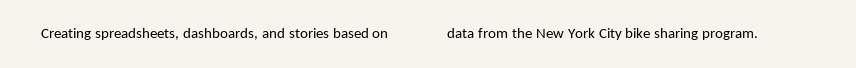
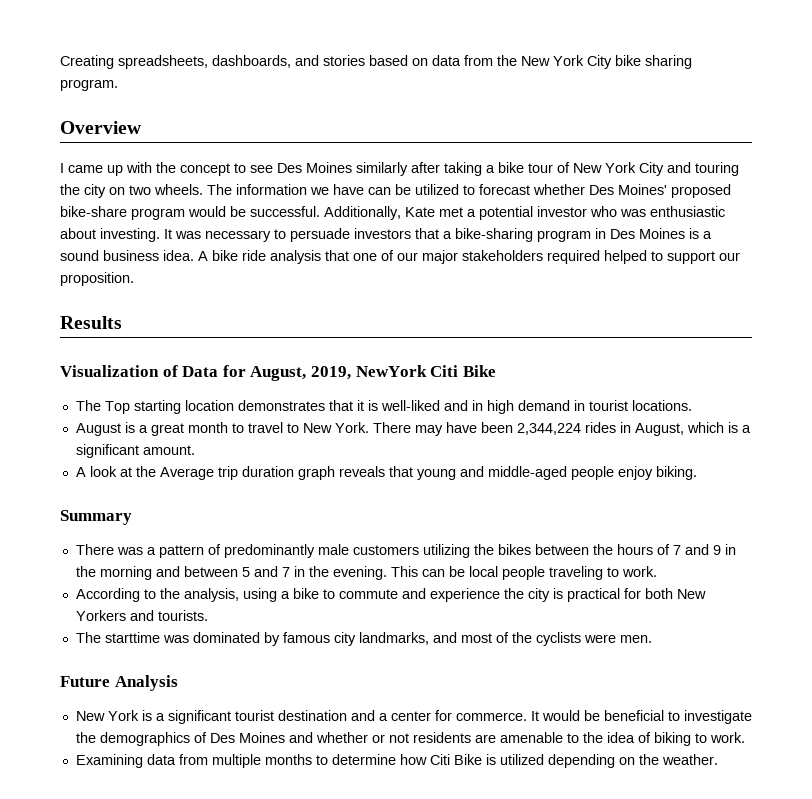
+ Overview
+ I came up with the concept to see Des Moines similarly after taking a bike tour of New York City and touring the city on two wheels. The information we have can be utilized to forecast whether Des Moines' proposed bike-share program would be successful. Additionally, Kate met a potential investor who was enthusiastic about investing. It was necessary to persuade investors that a bike-sharing program in Des Moines is a sound business idea. A bike ride analysis that one of our major stakeholders required helped to support our proposition.
+ Results
+ Visualization of Data for August, 2019, NewYork Citi Bike
+ The Top starting location demonstrates that it is well-liked and in high demand in tourist locations.
+ August is a great month to travel to New York. There may have been 2,344,224 rides in August, which is a significant amount.
+ A look at the Average trip duration graph reveals that young and middle-aged people enjoy biking.
+ Summary
+ There was a pattern of predominantly male customers utilizing the bikes between the hours of 7 and 9 in the morning and between 5 and 7 in the evening. This can be local people traveling to work.
+ According to the analysis, using a bike to commute and experience the city is practical for both New Yorkers and tourists.
+ The starttime was dominated by famous city landmarks, and most of the cyclists were men.
+ Future Analysis
+ New York is a significant tourist destination and a center for commerce. It would be beneficial to investigate the demographics of Des Moines and whether or not residents are amenable to the idea of biking to work.
+ Examining data from multiple months to determine how Citi Bike is utilized depending on the weather.

